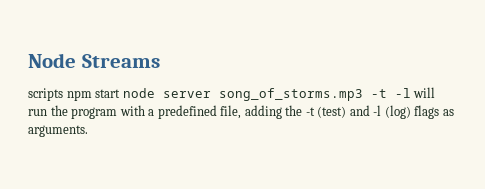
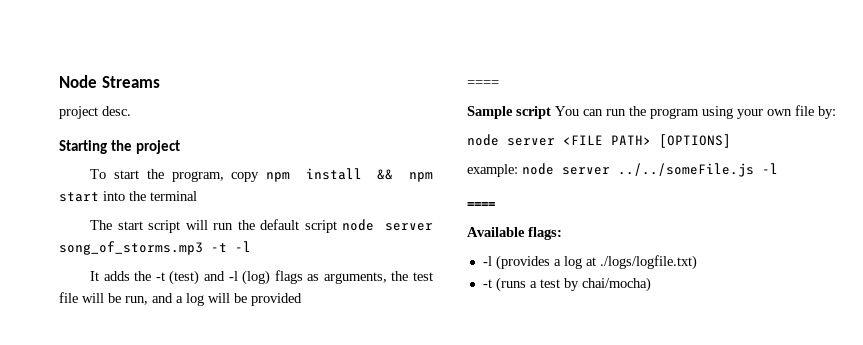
- scripts npm start node server song_of_storms.mp3 -t -l will run the program with a predefined file, adding the -t (test) and -l (log) flags as arguments.
+ project desc.
+ Starting the project
+ To start the program, copy npm install && npm start into the terminal
+ The start script will run the default script node server song_of_storms.mp3 -t -l
+ It adds the -t (test) and -l (log) flags as arguments, the test file will be run, and a log will be provided
+ ====
+ Sample script You can run the program using your own file by:
+ node server <FILE PATH> [OPTIONS]
+ example: node server ../../someFile.js -l
+ ====
+ Available flags:
+ -l (provides a log at ./logs/logfile.txt)
+ -t (runs a test by chai/mocha)

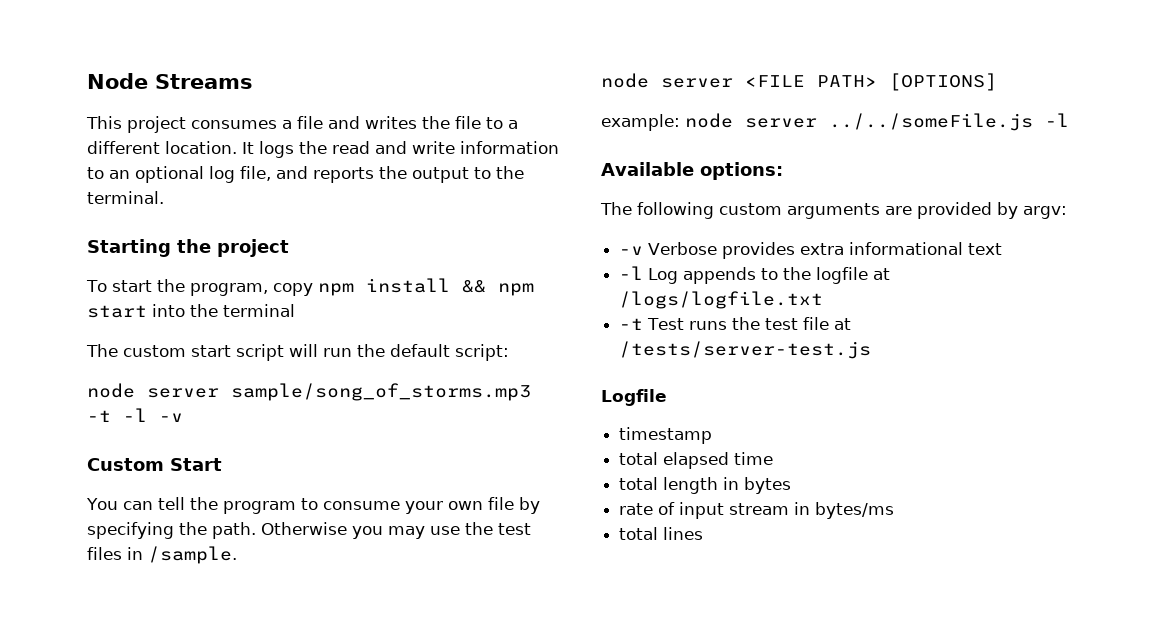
- project desc.
+ This project consumes a file and writes the file to a different location. It logs the read and write information to an optional log file, and reports the output to the terminal.
- The start script will run the default script node server song_of_storms.mp3 -t -l
- It adds the -t (test) and -l (log) flags as arguments, the test file will be run, and a log will be provided
- ====
- Sample script You can run the program using your own file by:
+ The custom start script will run the default script:
+ node server sample/song_of_storms.mp3 -t -l -v
+ Custom Start
+ You can tell the program to consume your own file by specifying the path. Otherwise you may use the test files in /sample.
  example: node server ../../someFile.js -l
- ====
- Available flags:
- -l (provides a log at ./logs/logfile.txt)
- -t (runs a test by chai/mocha)
+ Available options:
+ The following custom arguments are provided by argv:
+ -v Verbose provides extra informational text
+ -l Log appends to the logfile at /logs/logfile.txt
+ -t Test runs the test file at /tests/server-test.js
+ Logfile
+ timestamp
+ total elapsed time
+ total length in bytes
+ rate of input stream in bytes/ms
+ total lines

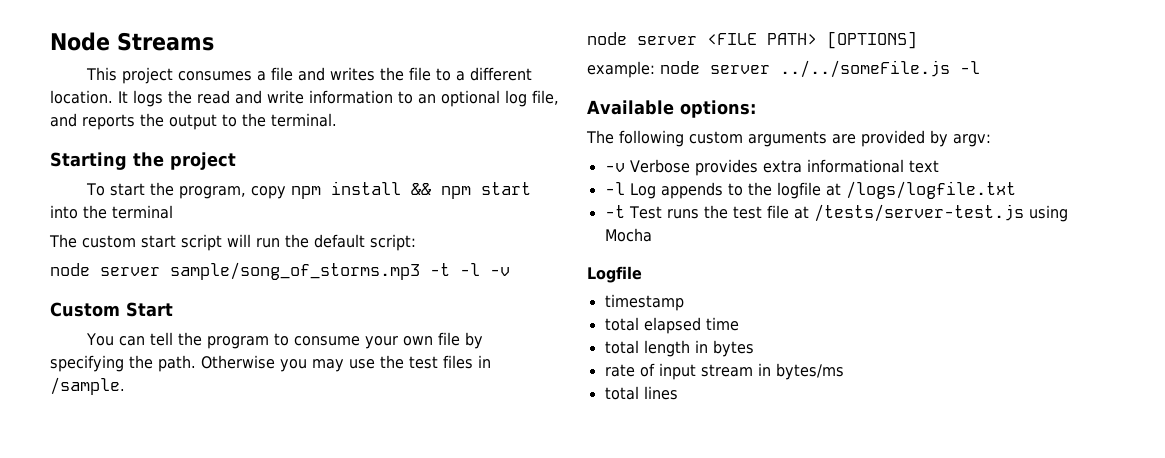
- -t Test runs the test file at /tests/server-test.js
+ -t Test runs the test file at /tests/server-test.js using Mocha

